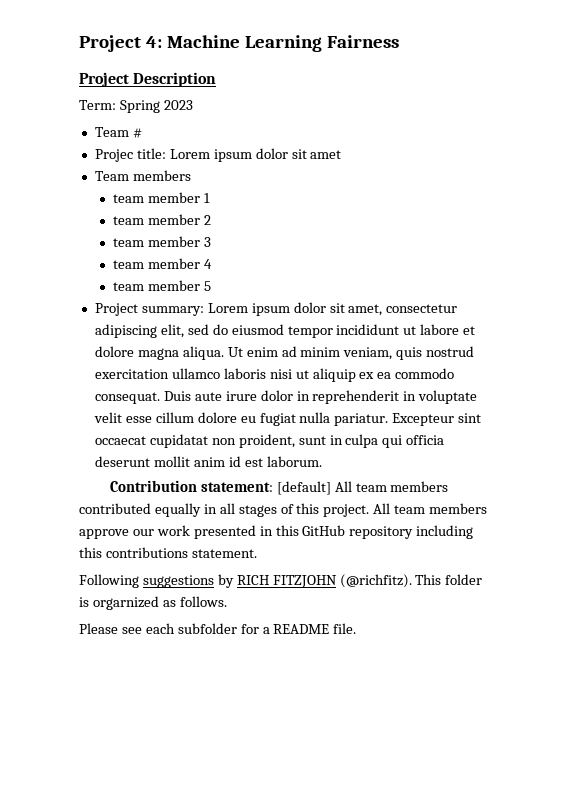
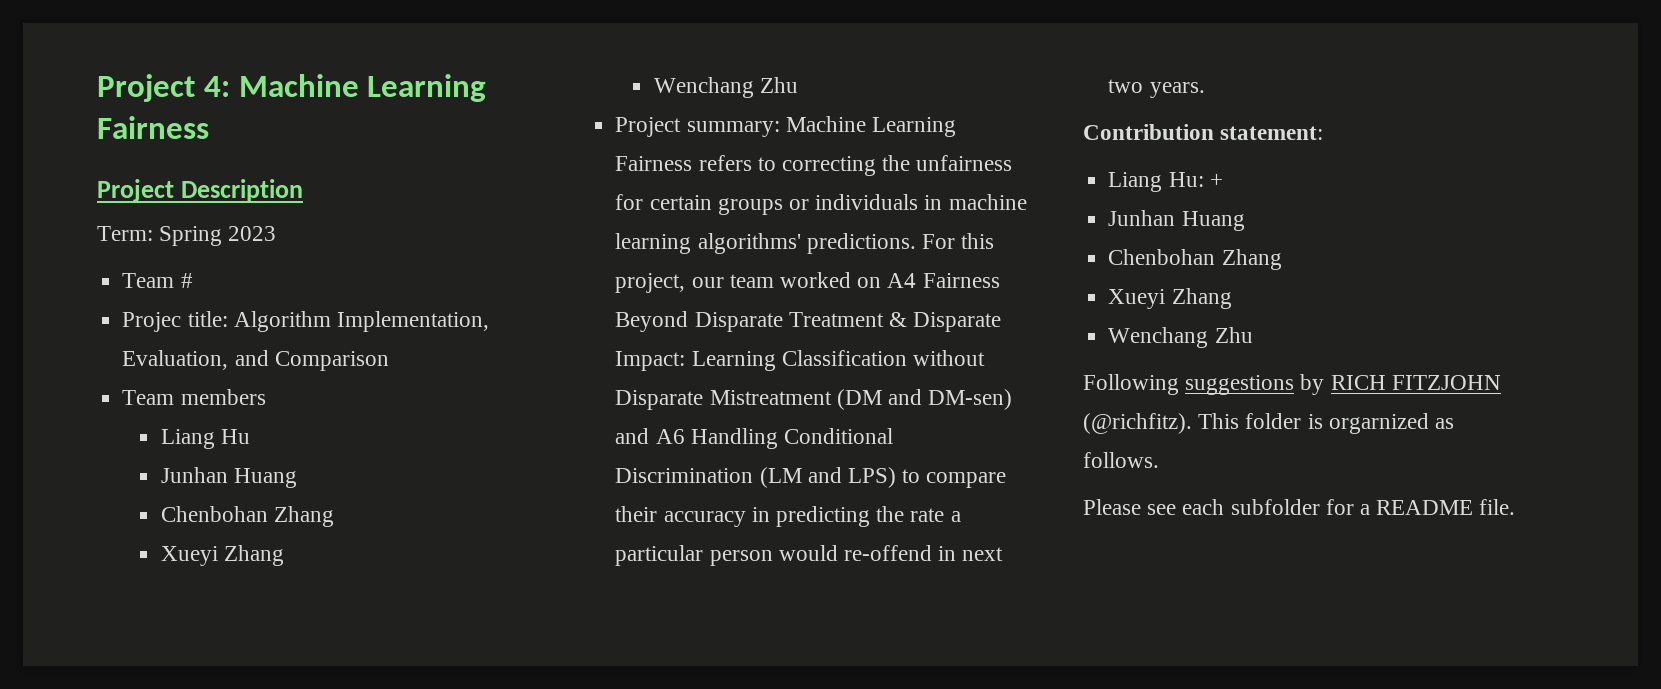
- Projec title: Lorem ipsum dolor sit amet
+ Projec title: Algorithm Implementation, Evaluation, and Comparison
  Team members
- team member 1
- team member 2
- team member 3
- team member 4
- team member 5
- Project summary: Lorem ipsum dolor sit amet, consectetur adipiscing elit, sed do eiusmod tempor incididunt ut labore et dolore magna aliqua. Ut enim ad minim veniam, quis nostrud exercitation ullamco laboris nisi ut aliquip ex ea commodo consequat. Duis aute irure dolor in reprehenderit in voluptate velit esse cillum dolore eu fugiat nulla pariatur. Excepteur sint occaecat cupidatat non proident, sunt in culpa qui officia deserunt mollit anim id est laborum.
- Contribution statement: [default] All team members contributed equally in all stages of this project. All team members approve our work presented in this GitHub repository including this contributions statement.
+ Liang Hu
+ Junhan Huang
+ Chenbohan Zhang
+ Xueyi Zhang
+ Wenchang Zhu
+ Project summary: Machine Learning Fairness refers to correcting the unfairness for certain groups or individuals in machine learning algorithms' predictions. For this project, our team worked on A4 Fairness Beyond Disparate Treatment & Disparate Impact: Learning Classification without Disparate Mistreatment (DM and DM-sen) and A6 Handling Conditional Discrimination (LM and LPS) to compare their accuracy in predicting the rate a particular person would re-offend in next two years.
+ Contribution statement:
+ Liang Hu: +
+ Junhan Huang
+ Chenbohan Zhang
+ Xueyi Zhang
+ Wenchang Zhu

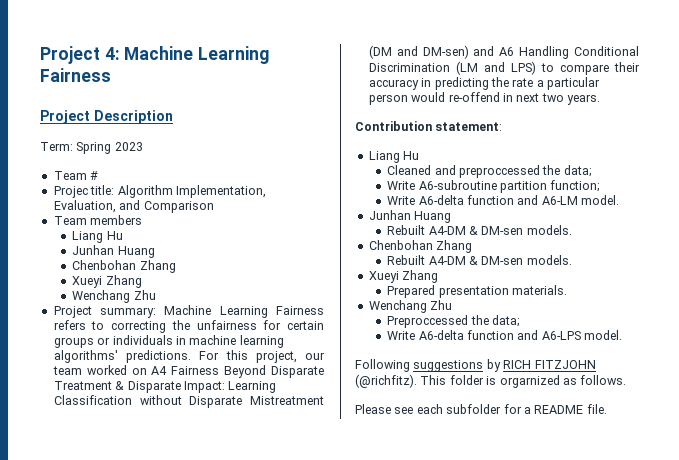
  Contribution statement:
- Liang Hu: +
+ Liang Hu
+ Cleaned and preproccessed the data;
+ Write A6-subroutine partition function;
+ Write A6-delta function and A6-LM model.
  Junhan Huang
+ Rebuilt A4-DM & DM-sen models.
  Chenbohan Zhang
+ Rebuilt A4-DM & DM-sen models.
  Xueyi Zhang
+ Prepared presentation materials.
  Wenchang Zhu
+ Preproccessed the data;
+ Write A6-delta function and A6-LPS model.

